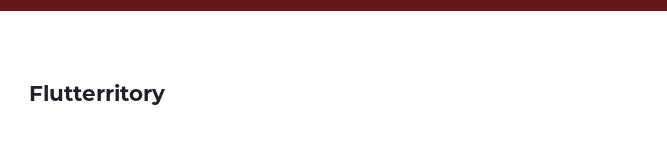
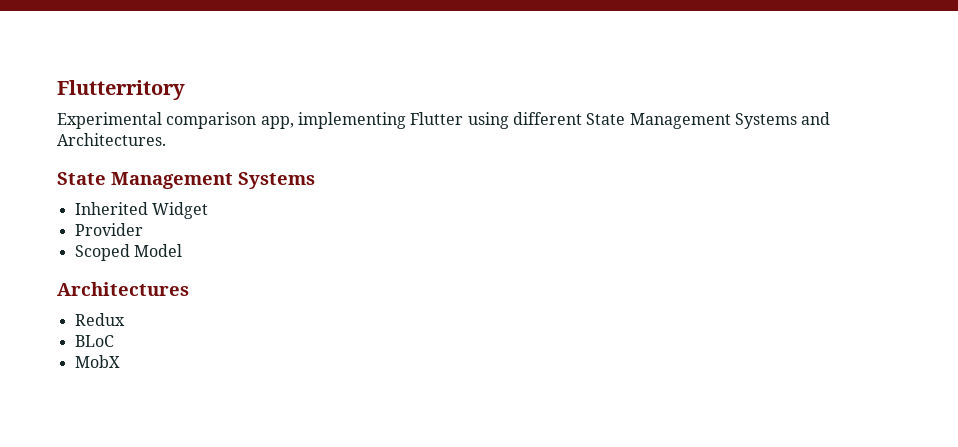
+ Experimental comparison app, implementing Flutter using different State Management Systems and Architectures.
+ State Management Systems
+ Inherited Widget
+ Provider
+ Scoped Model
+ Architectures
+ Redux
+ BLoC
+ MobX

